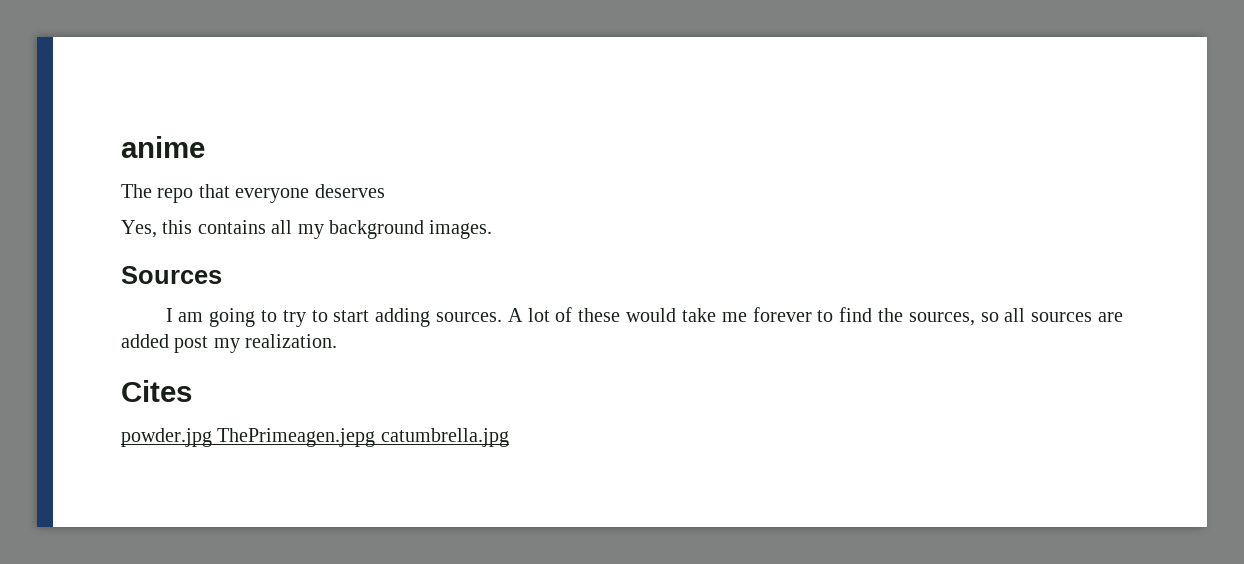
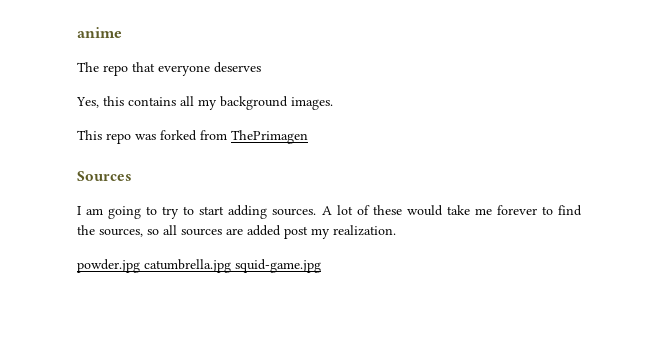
+ This repo was forked from ThePrimagen
- Cites
- powder.jpg ThePrimeagen.jepg catumbrella.jpg
+ powder.jpg catumbrella.jpg squid-game.jpg

